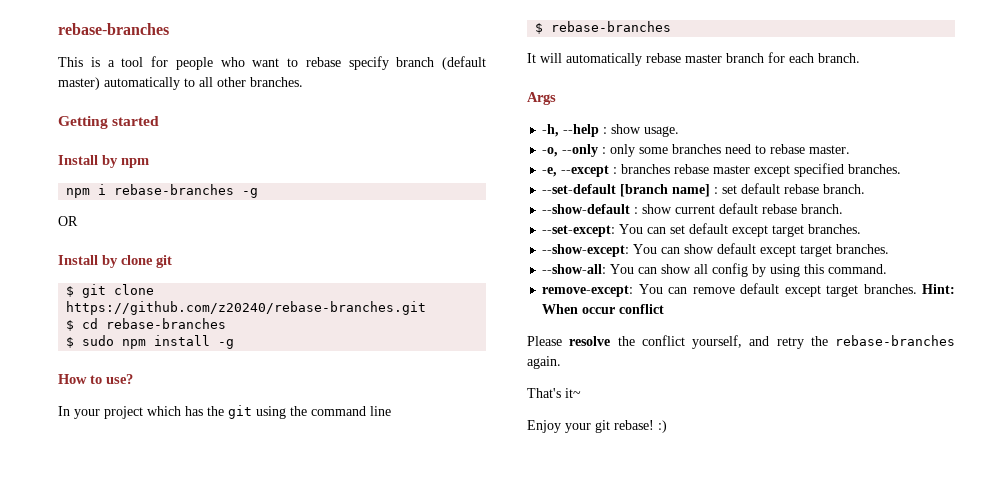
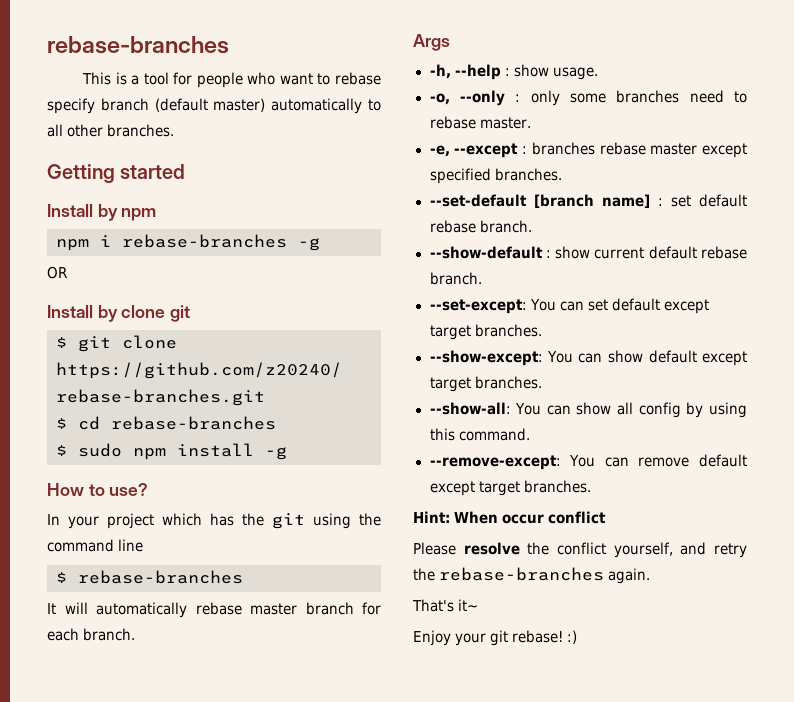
- remove-except: You can remove default except target branches. Hint: When occur conflict
+ --remove-except: You can remove default except target branches.
+ Hint: When occur conflict

